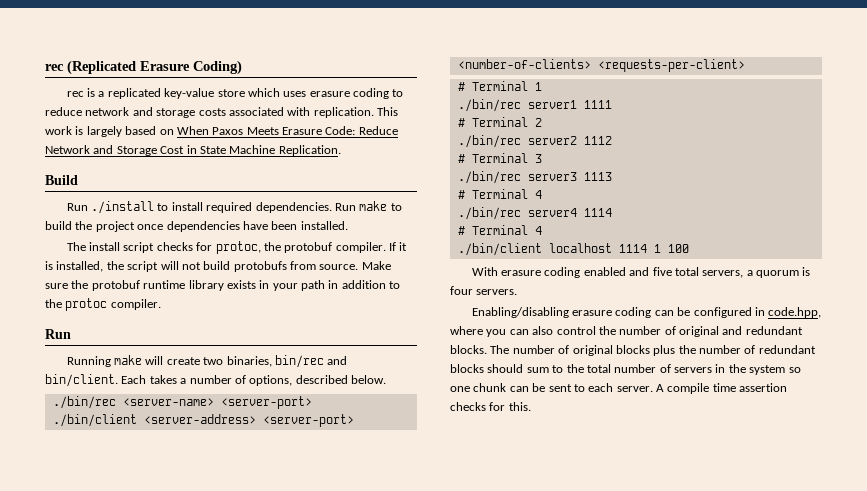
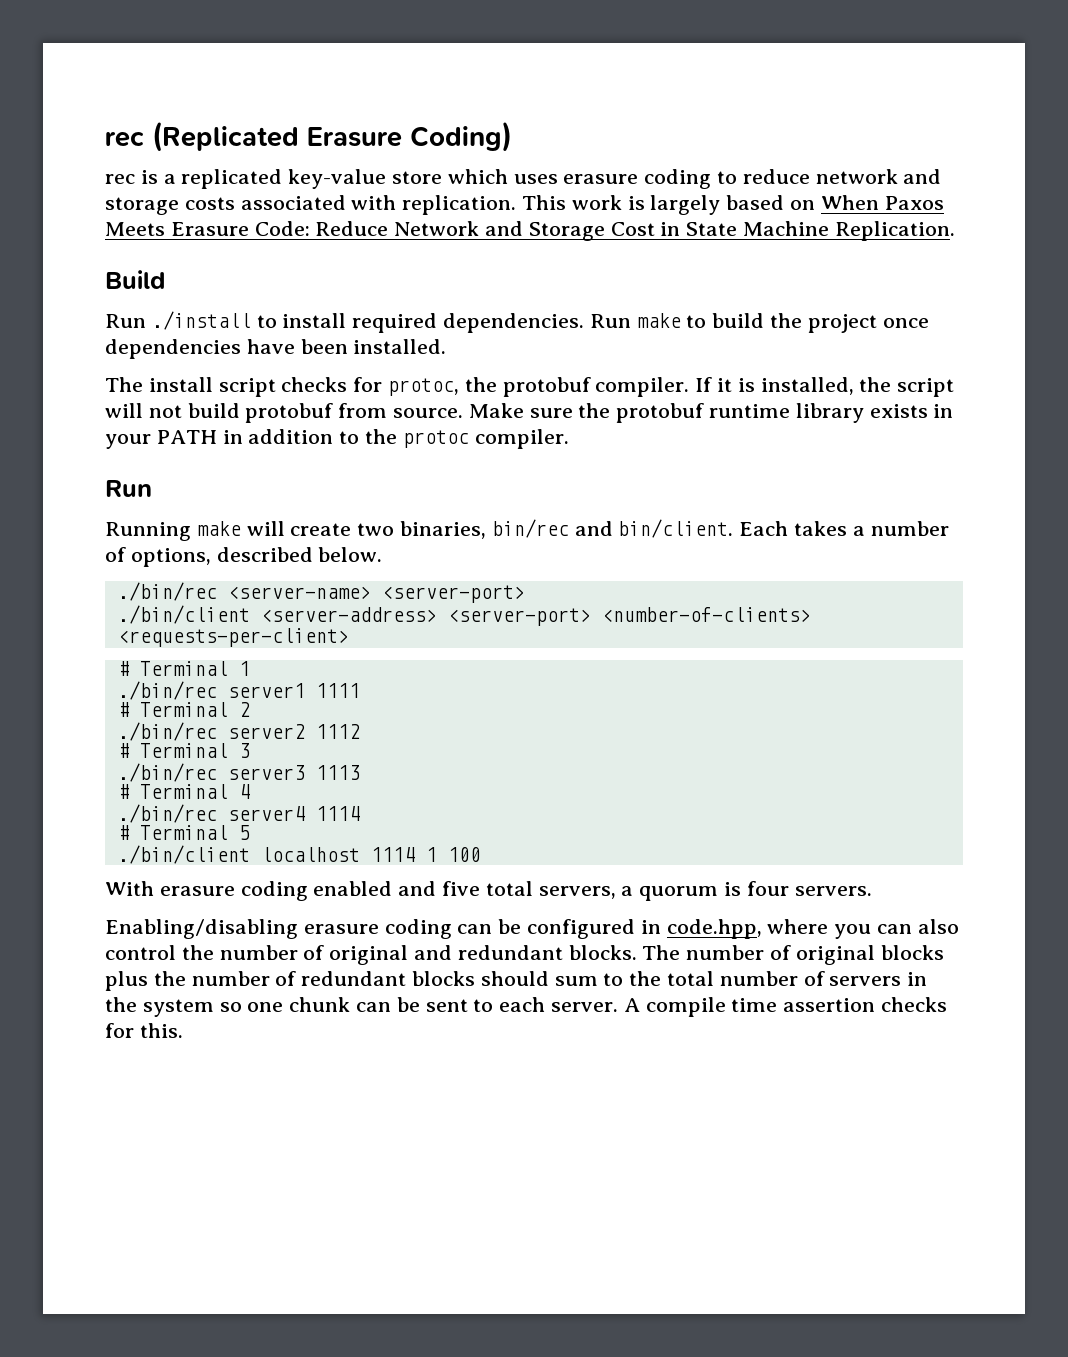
- If it is installed, the script will not build protobufs from source.
+ If it is installed, the script will not build protobuf from source.
- Make sure the protobuf runtime library exists in your path in addition to the protoc compiler.
+ Make sure the protobuf runtime library exists in your PATH in addition to the protoc compiler.
  ./bin/rec server4 1114
- # Terminal 4
+ # Terminal 5

